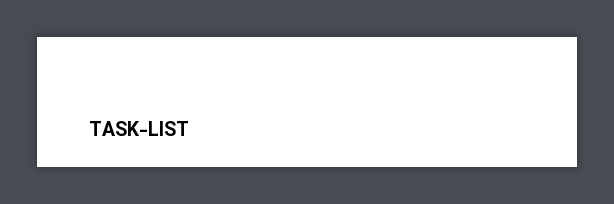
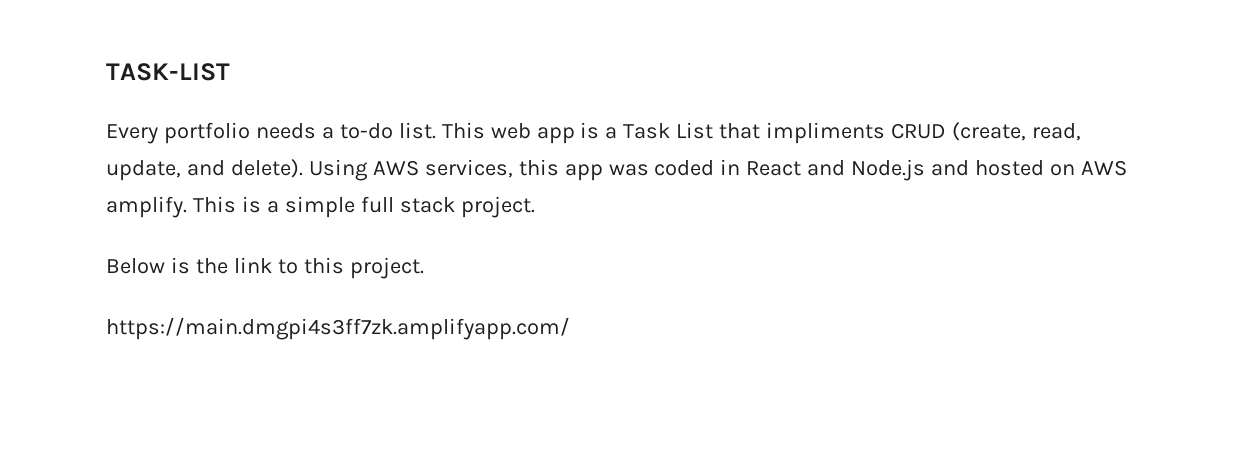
+ Every portfolio needs a to-do list. This web app is a Task List that impliments CRUD (create, read, update, and delete). Using AWS services, this app was coded in React and Node.js and hosted on AWS amplify. This is a simple full stack project.
+ Below is the link to this project.
+ https://main.dmgpi4s3ff7zk.amplifyapp.com/

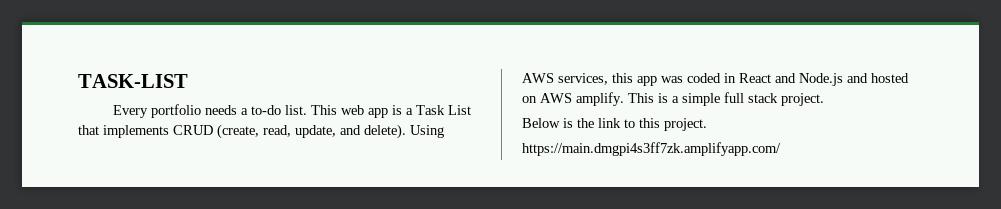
- This web app is a Task List that impliments CRUD (create, read, update, and delete).
+ This web app is a Task List that implements CRUD (create, read, update, and delete).

